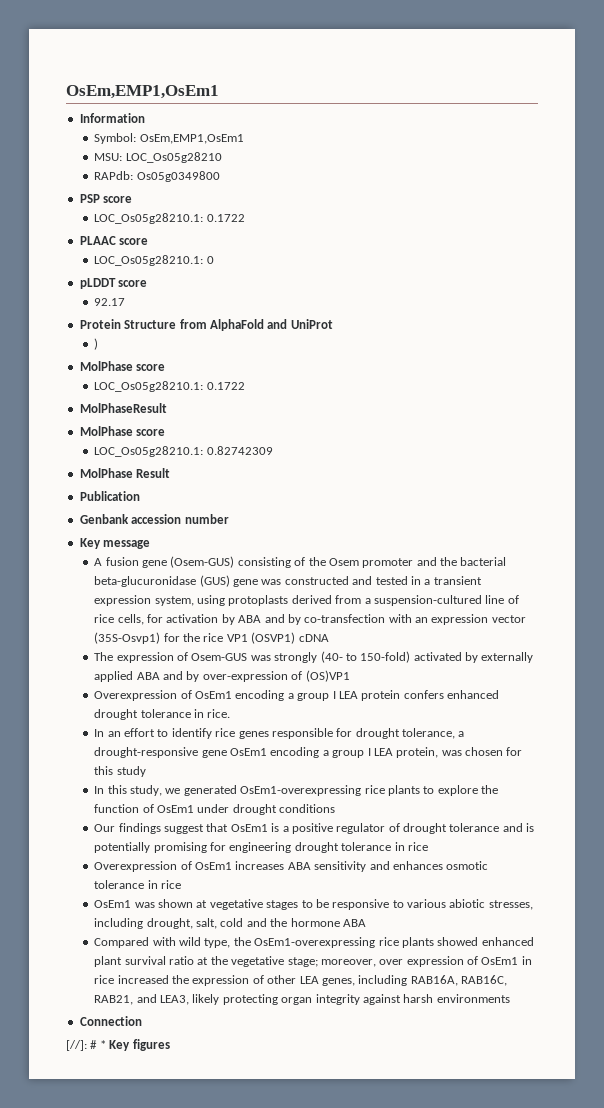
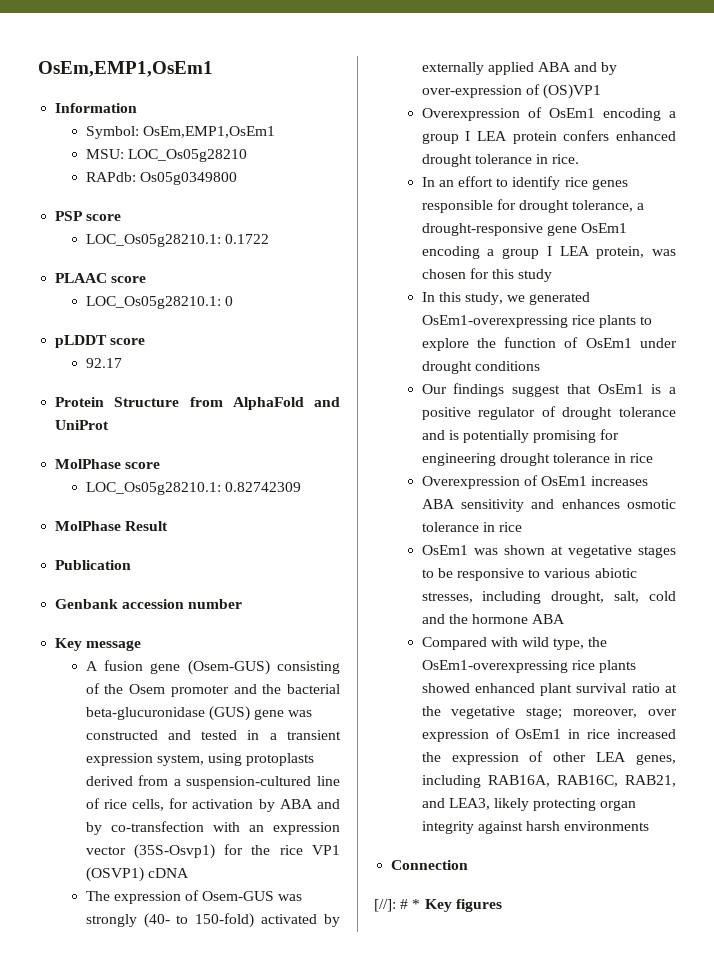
- )
- MolPhase score
- LOC_Os05g28210.1: 0.1722
- MolPhaseResult

